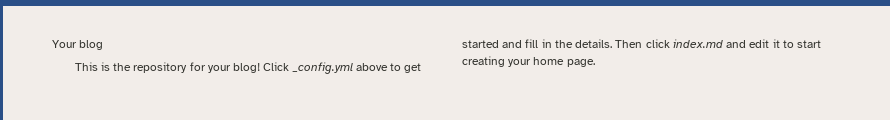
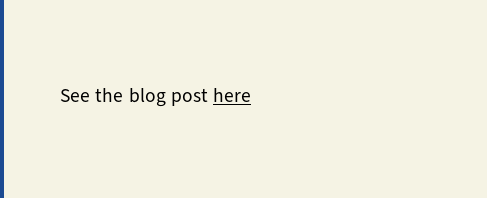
- Your blog
- This is the repository for your blog! Click _config.yml above to get started and fill in the details. Then click index.md and edit it to start creating your home page.
+ See the blog post here

